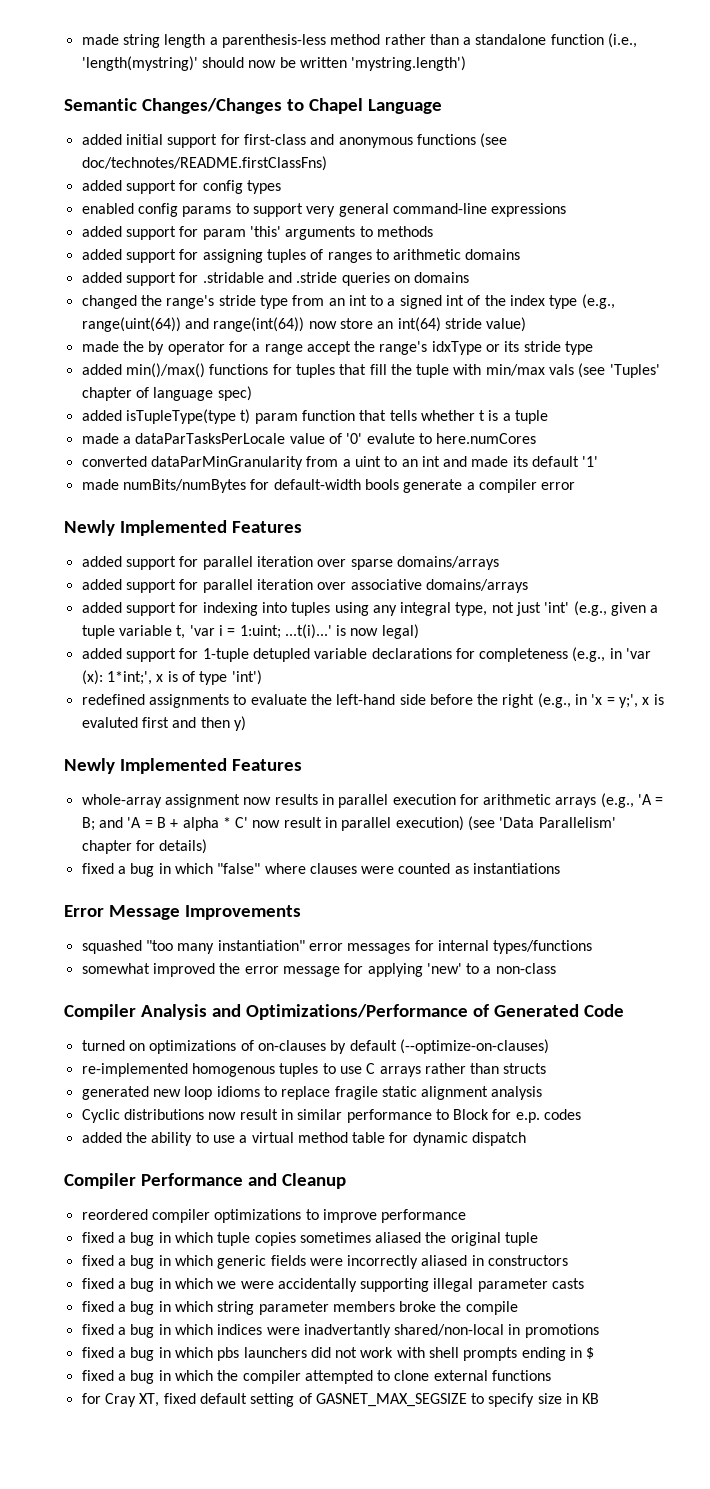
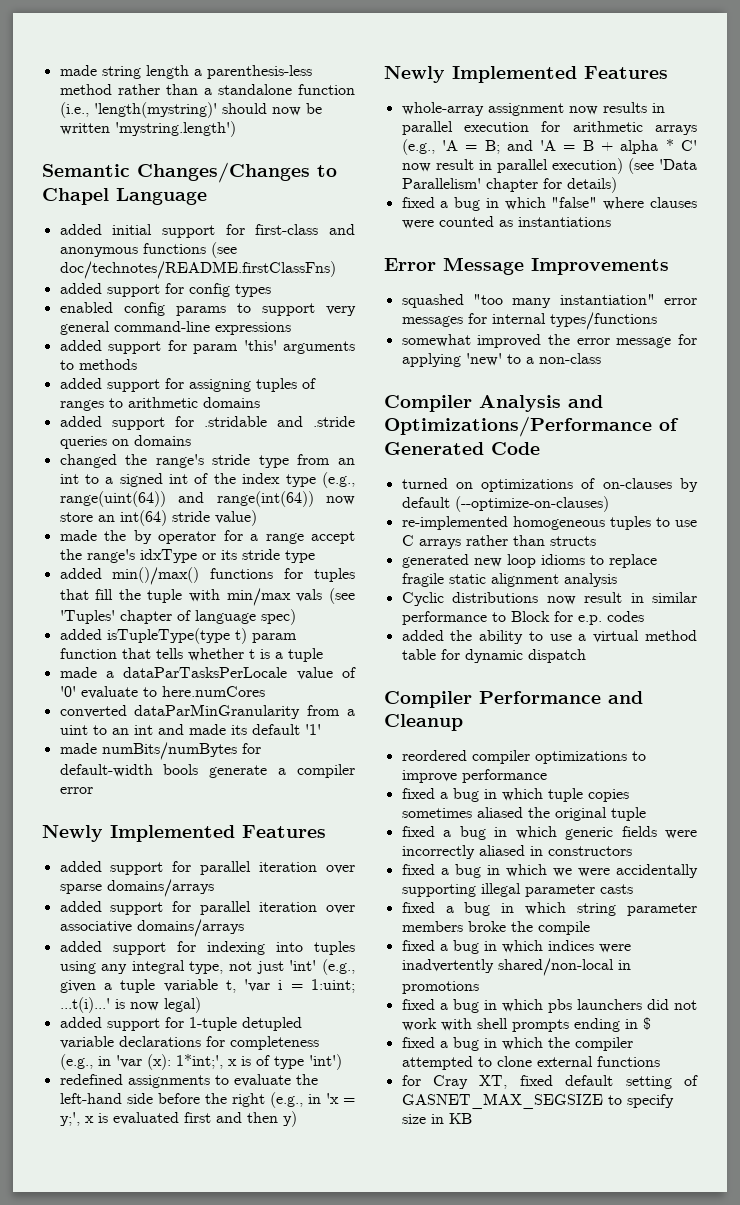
- made a dataParTasksPerLocale value of '0' evalute to here.numCores
+ made a dataParTasksPerLocale value of '0' evaluate to here.numCores
- redefined assignments to evaluate the left-hand side before the right (e.g., in 'x = y;', x is evaluted first and then y)
+ redefined assignments to evaluate the left-hand side before the right (e.g., in 'x = y;', x is evaluated first and then y)
- re-implemented homogenous tuples to use C arrays rather than structs
+ re-implemented homogeneous tuples to use C arrays rather than structs
- fixed a bug in which indices were inadvertantly shared/non-local in promotions
+ fixed a bug in which indices were inadvertently shared/non-local in promotions

